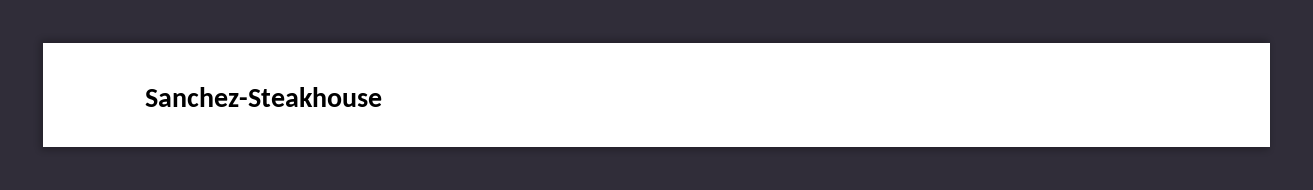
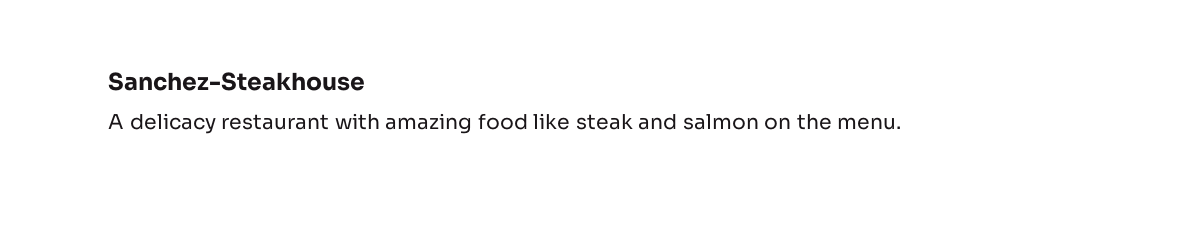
+ A delicacy restaurant with amazing food like steak and salmon on the menu.

